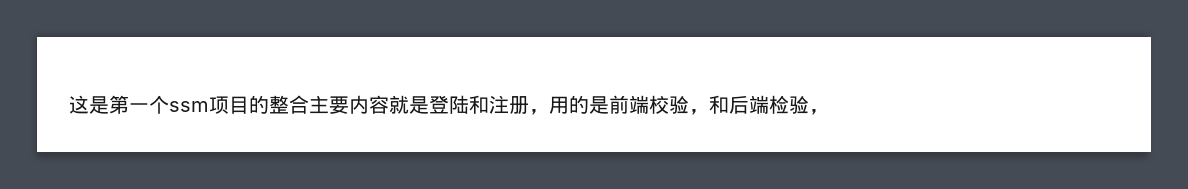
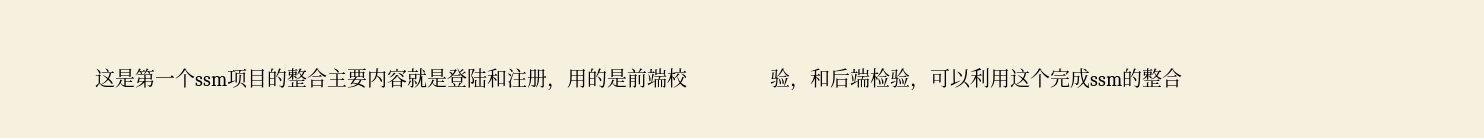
- 这是第一个ssm项目的整合主要内容就是登陆和注册，用的是前端校验，和后端检验，
+ 这是第一个ssm项目的整合主要内容就是登陆和注册，用的是前端校验，和后端检验，可以利用这个完成ssm的整合

